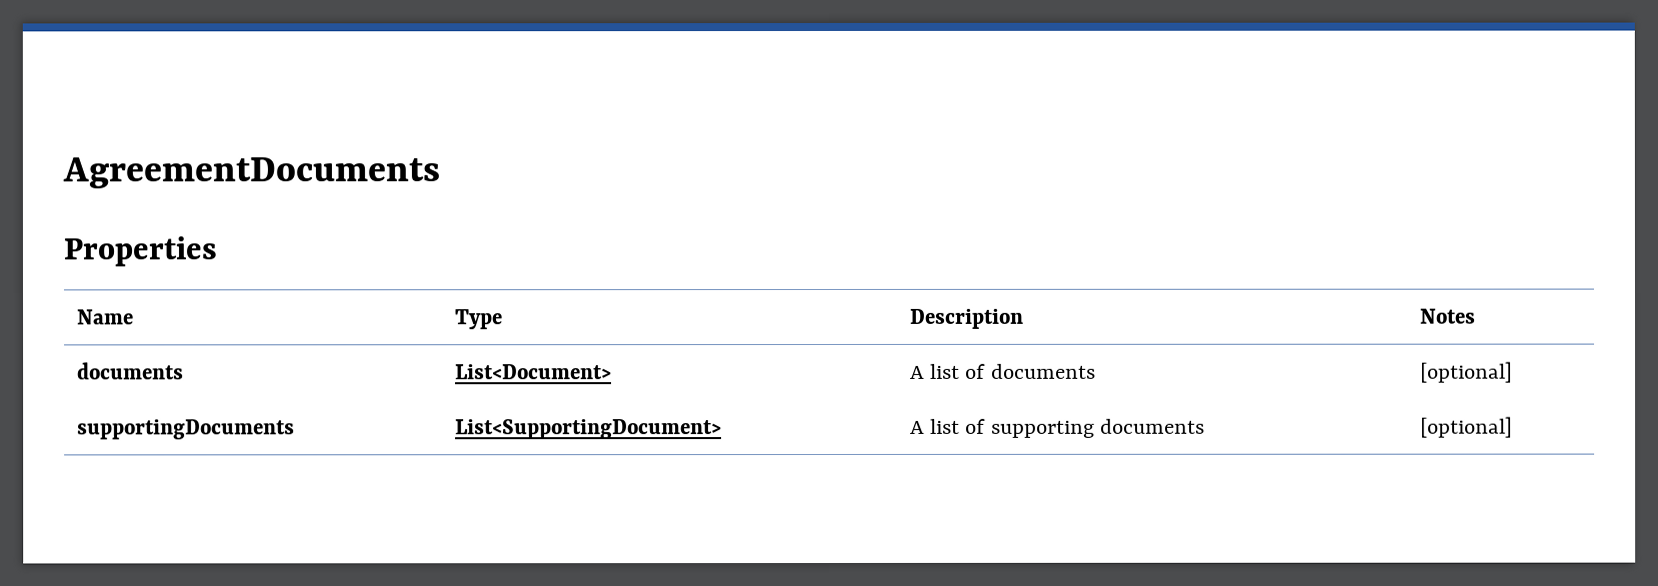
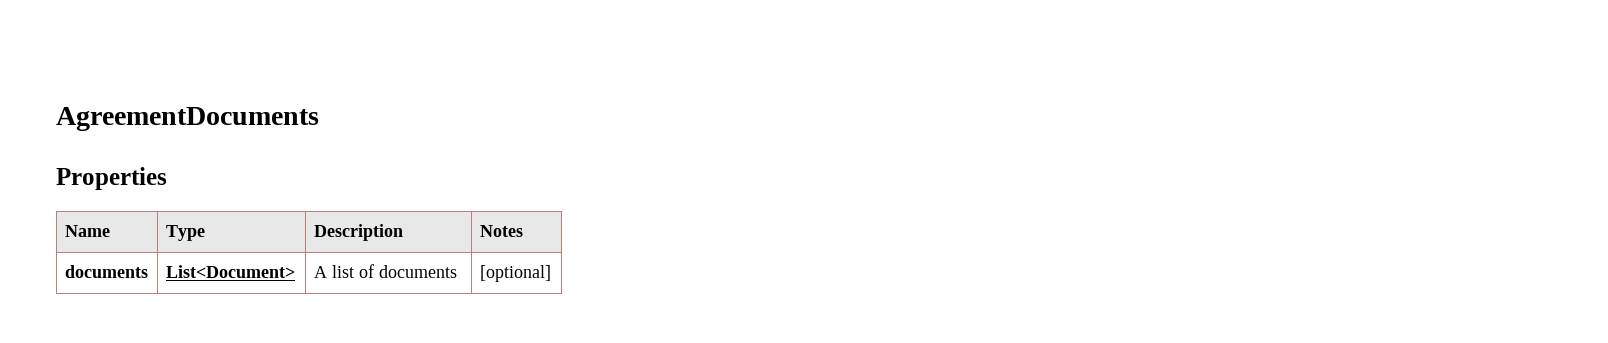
- supportingDocuments | List<SupportingDocument> | A list of supporting documents | [optional]

